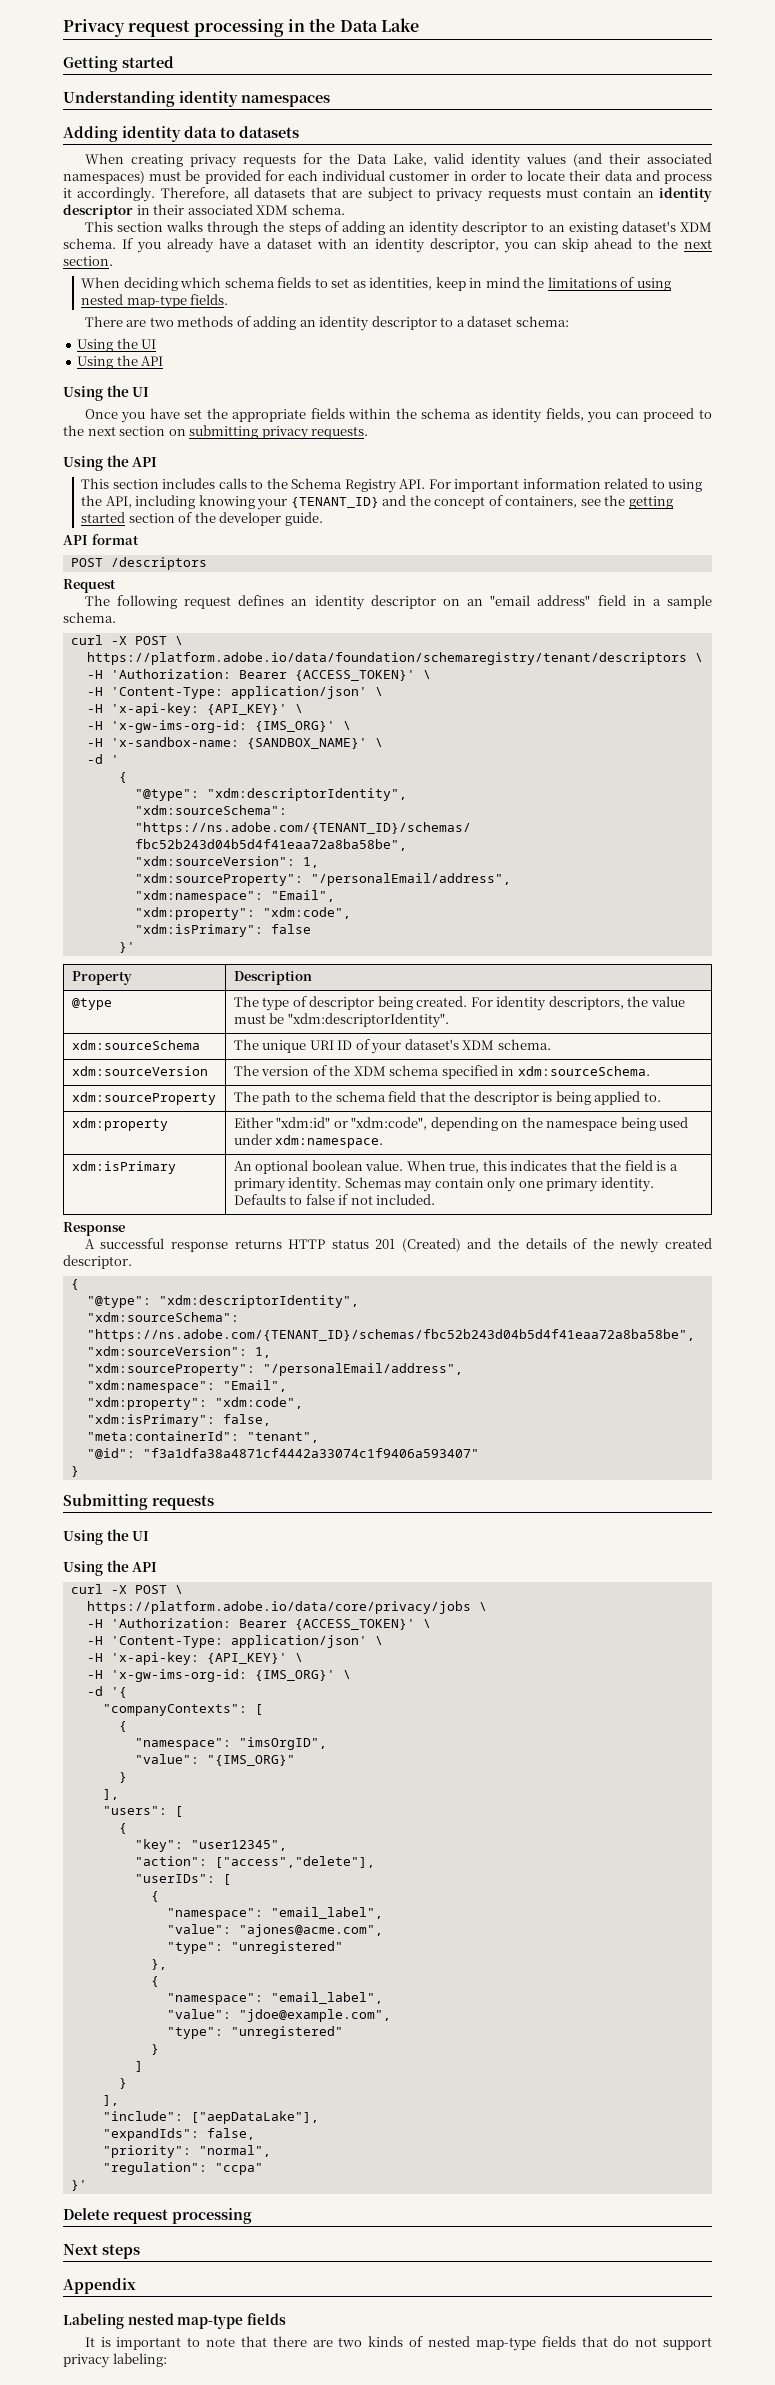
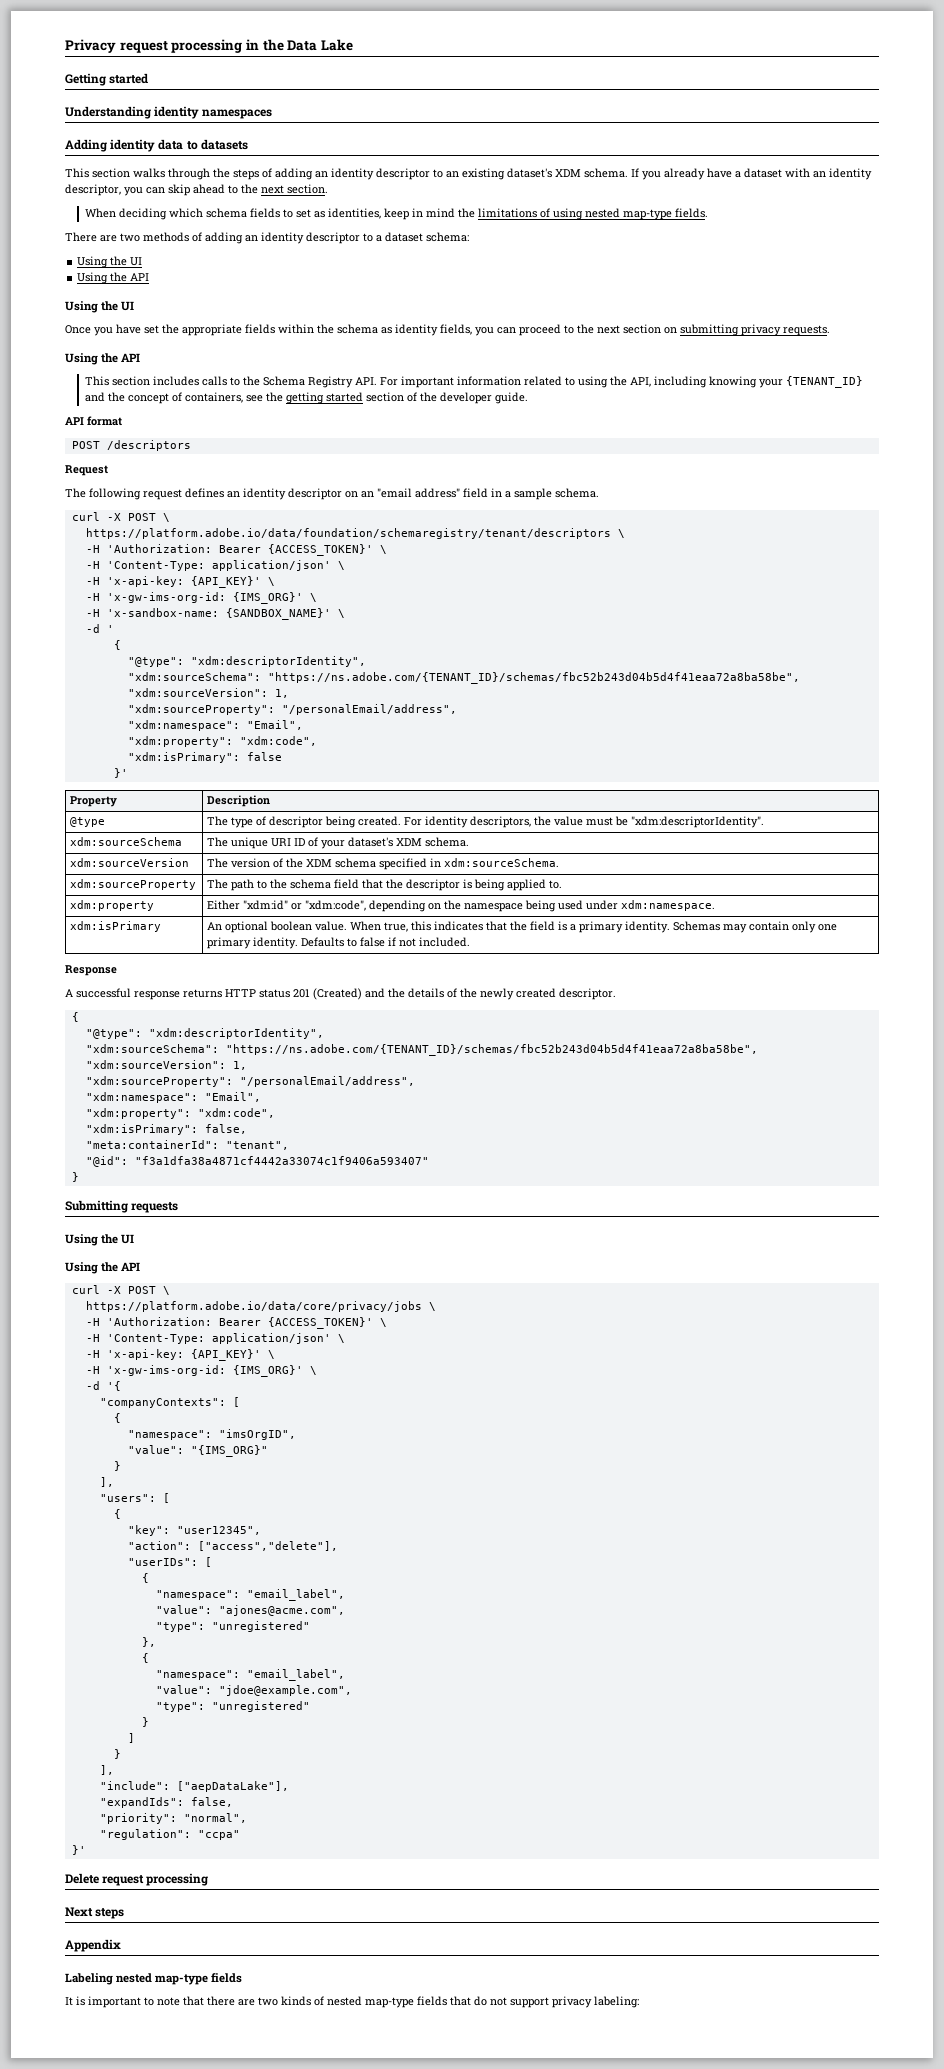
- When creating privacy requests for the Data Lake, valid identity values (and their associated namespaces) must be provided for each individual customer in order to locate their data and process it accordingly. Therefore, all datasets that are subject to privacy requests must contain an identity descriptor in their associated XDM schema.

